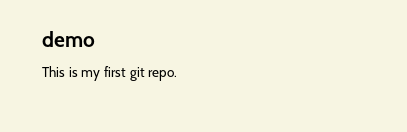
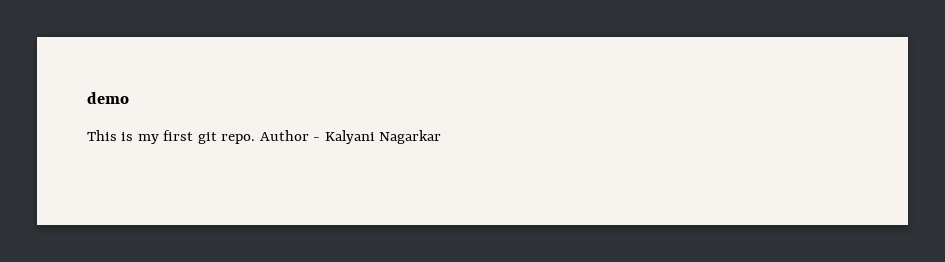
+ Author - Kalyani Nagarkar

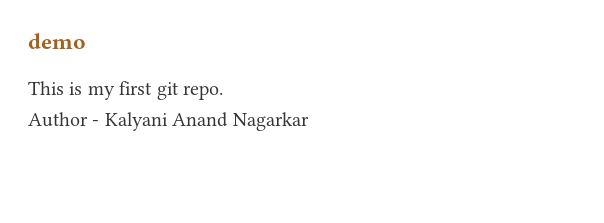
- This is my first git repo. Author - Kalyani Nagarkar
+ This is my first git repo.
+ Author - Kalyani Anand Nagarkar

